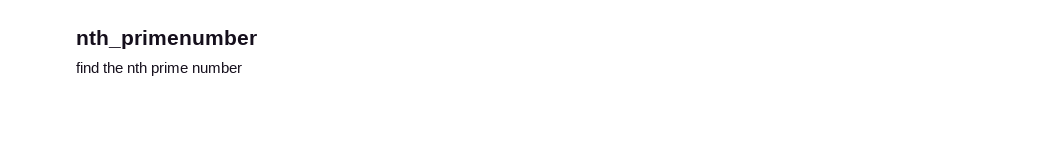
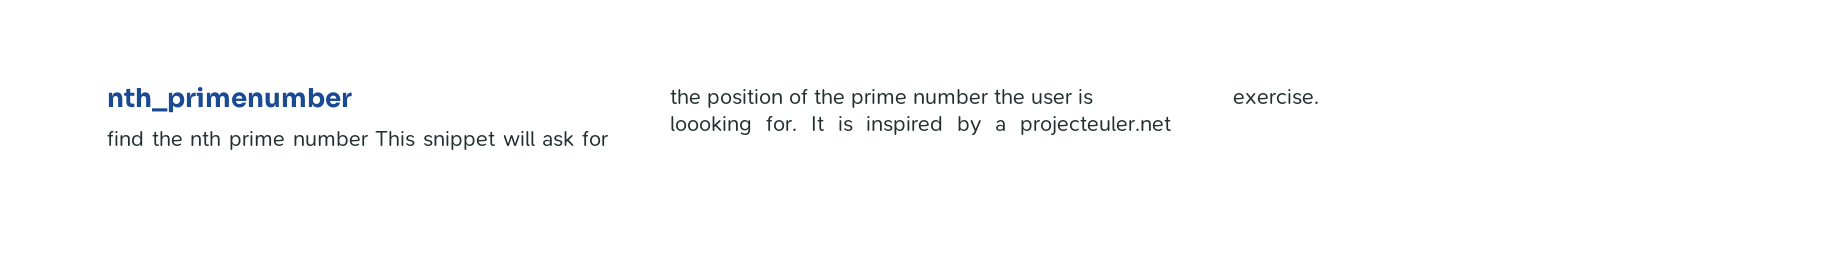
- find the nth prime number
+ find the nth prime number This snippet will ask for the position of the prime number the user is loooking for. It is inspired by a projecteuler.net exercise.

